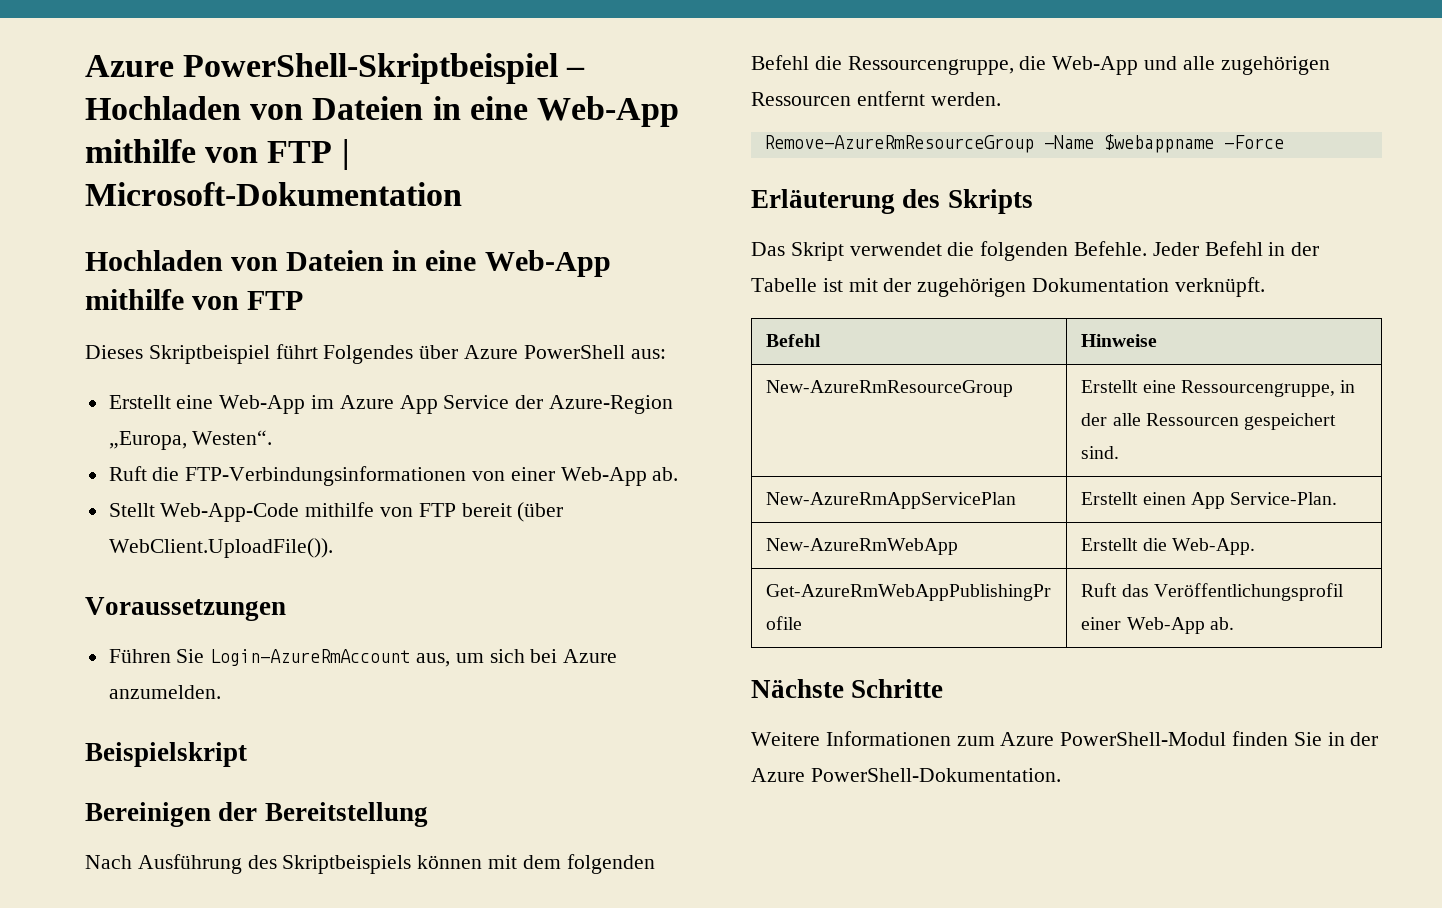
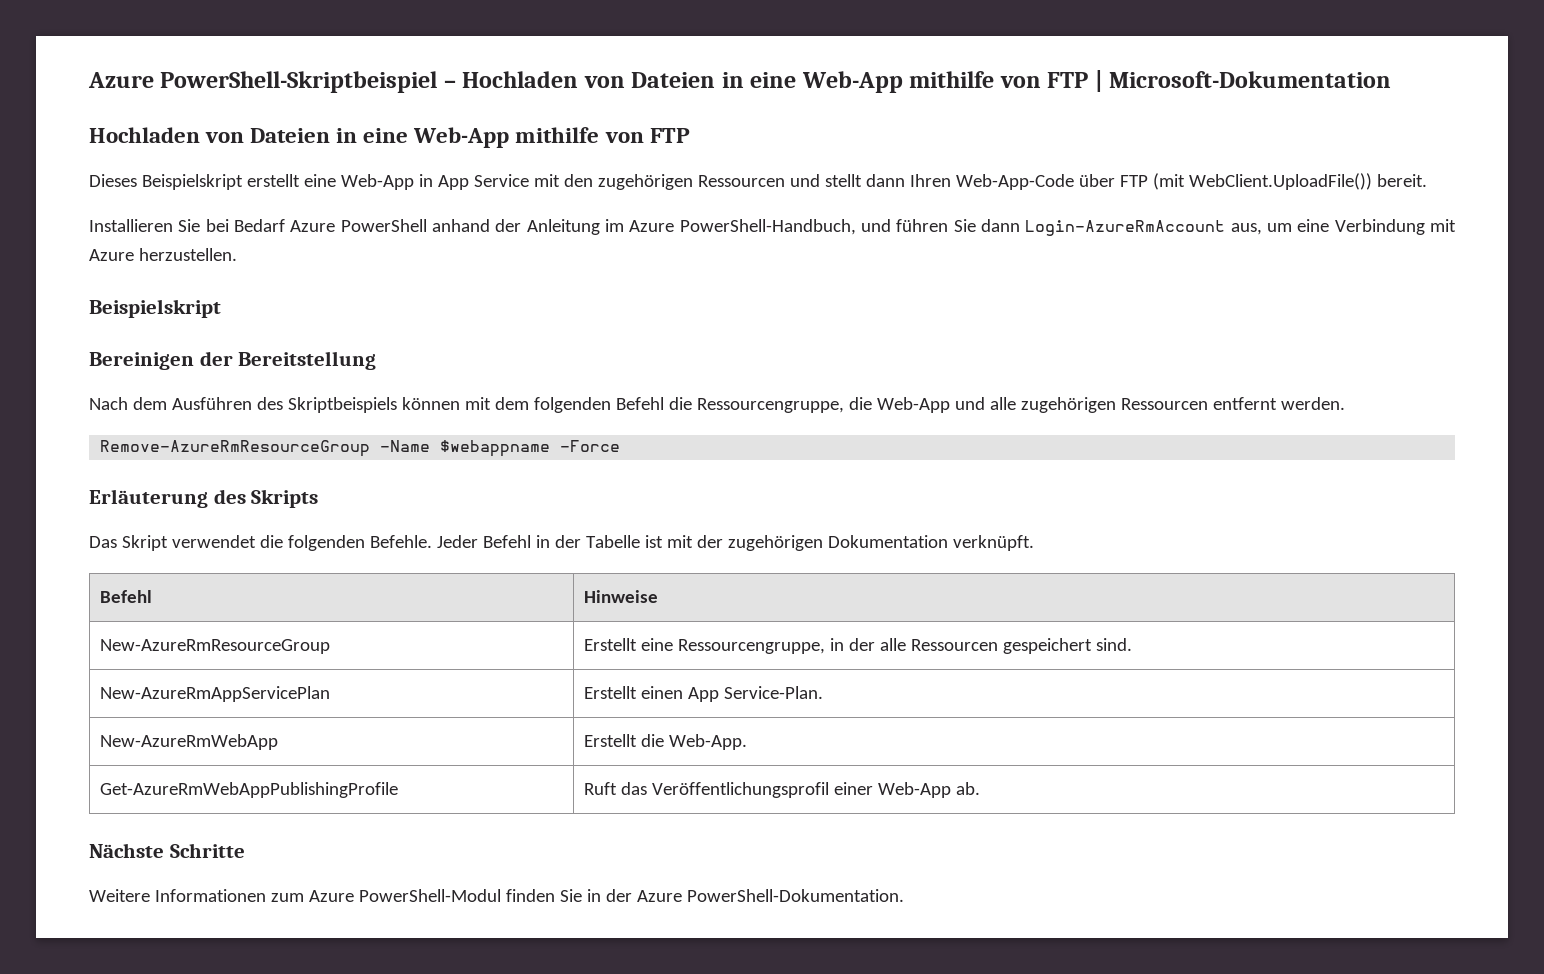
- Dieses Skriptbeispiel führt Folgendes über Azure PowerShell aus:
- Erstellt eine Web-App im Azure App Service der Azure-Region „Europa, Westen“.
- Ruft die FTP-Verbindungsinformationen von einer Web-App ab.
- Stellt Web-App-Code mithilfe von FTP bereit (über WebClient.UploadFile()).
- Voraussetzungen
- Führen Sie Login-AzureRmAccount aus, um sich bei Azure anzumelden.
+ Dieses Beispielskript erstellt eine Web-App in App Service mit den zugehörigen Ressourcen und stellt dann Ihren Web-App-Code über FTP (mit WebClient.UploadFile()) bereit.
+ Installieren Sie bei Bedarf Azure PowerShell anhand der Anleitung im Azure PowerShell-Handbuch, und führen Sie dann Login-AzureRmAccount aus, um eine Verbindung mit Azure herzustellen.
- Nach Ausführung des Skriptbeispiels können mit dem folgenden Befehl die Ressourcengruppe, die Web-App und alle zugehörigen Ressourcen entfernt werden.
+ Nach dem Ausführen des Skriptbeispiels können mit dem folgenden Befehl die Ressourcengruppe, die Web-App und alle zugehörigen Ressourcen entfernt werden.

